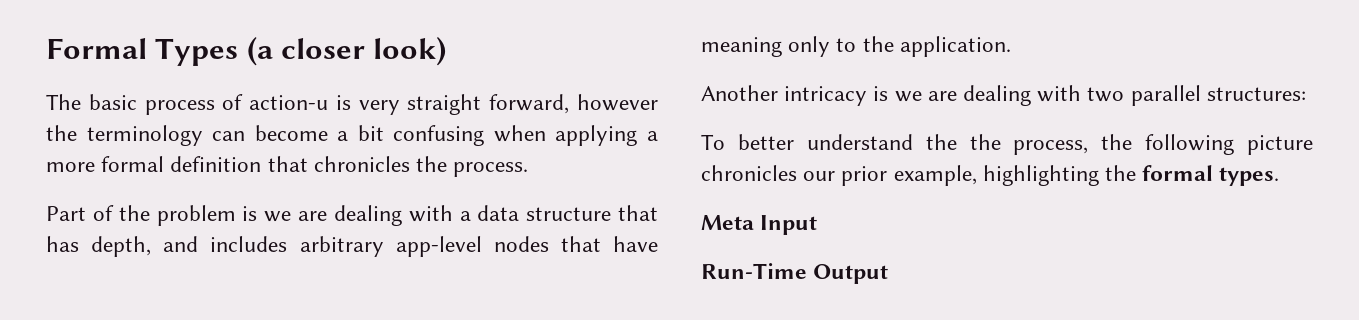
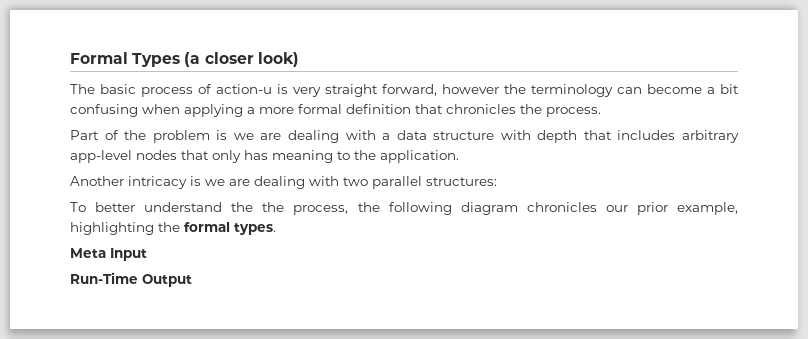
- Part of the problem is we are dealing with a data structure that has depth, and includes arbitrary app-level nodes that have meaning only to the application.
+ Part of the problem is we are dealing with a data structure with depth that includes arbitrary app-level nodes that only has meaning to the application.
- To better understand the the process, the following picture chronicles our prior example, highlighting the formal types.
+ To better understand the the process, the following diagram chronicles our prior example, highlighting the formal types.

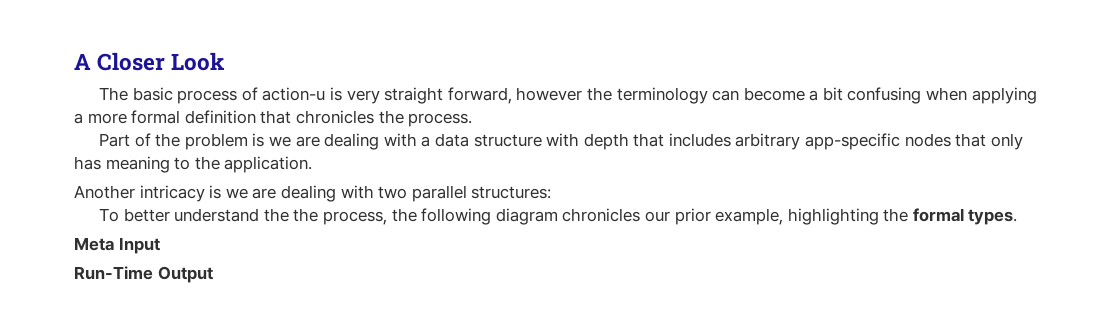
- Formal Types (a closer look)
+ A Closer Look
- Part of the problem is we are dealing with a data structure with depth that includes arbitrary app-level nodes that only has meaning to the application.
+ Part of the problem is we are dealing with a data structure with depth that includes arbitrary app-specific nodes that only has meaning to the application.

